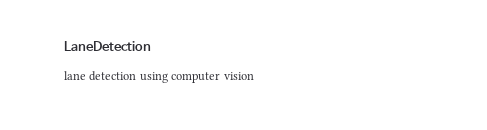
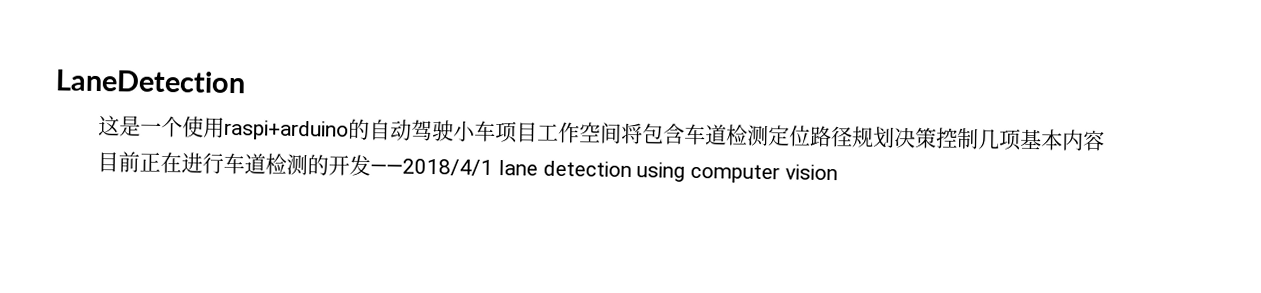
- lane detection using computer vision
+ 这是一个使用raspi+arduino的自动驾驶小车项目工作空间将包含车道检测定位路径规划决策控制几项基本内容
+ 目前正在进行车道检测的开发——2018/4/1 lane detection using computer vision

